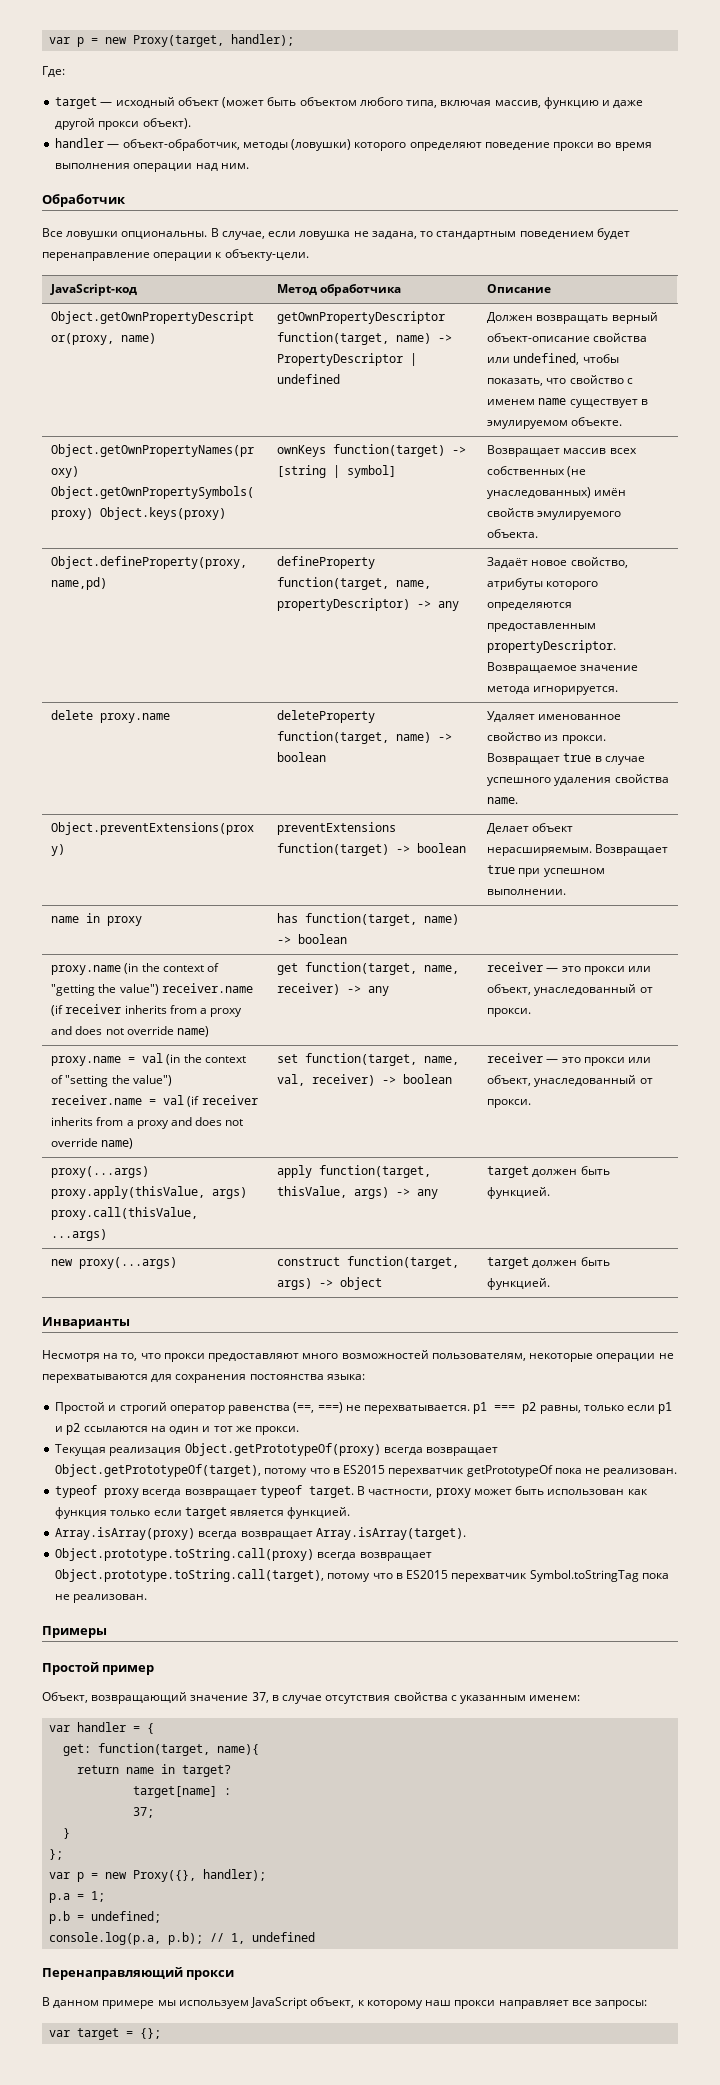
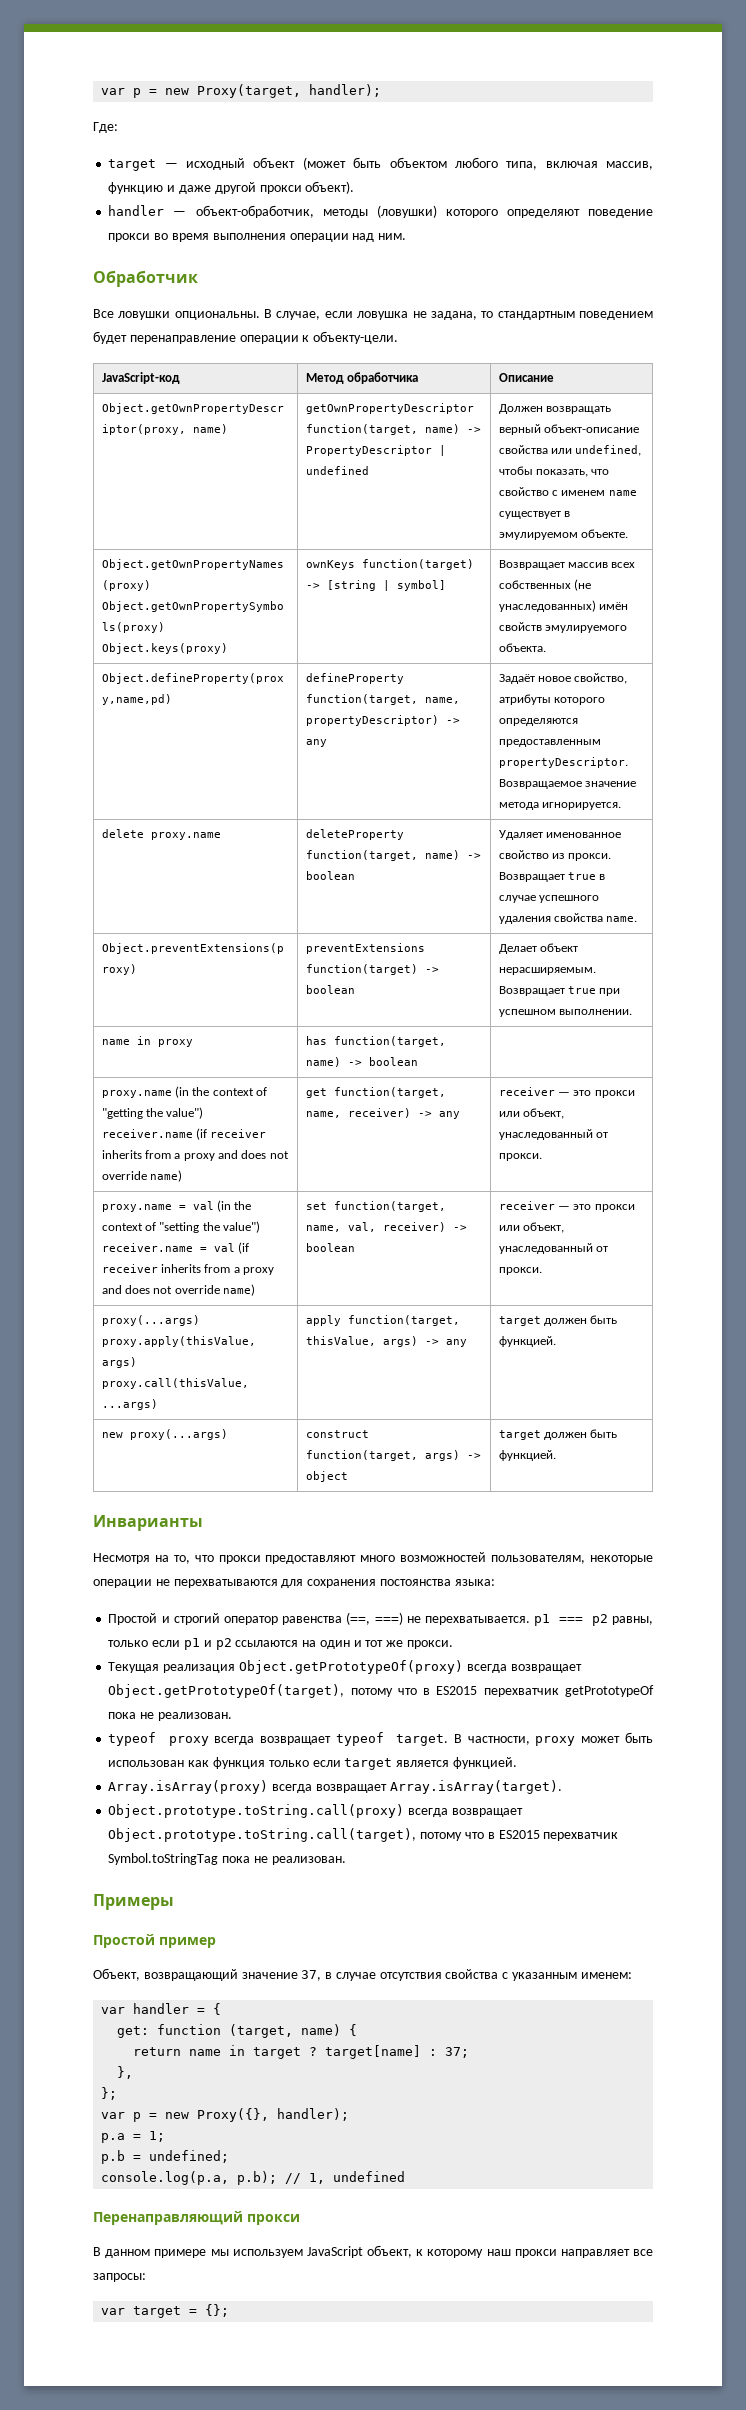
- get: function(target, name){
+ get: function (target, name) {
- return name in target?
- target[name] :
- 37;
+ return name in target ? target[name] : 37;
- }
+ },

